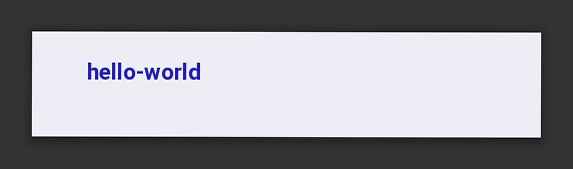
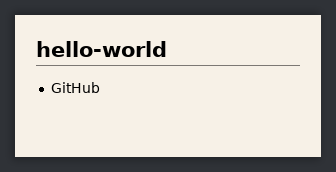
+ GitHub

